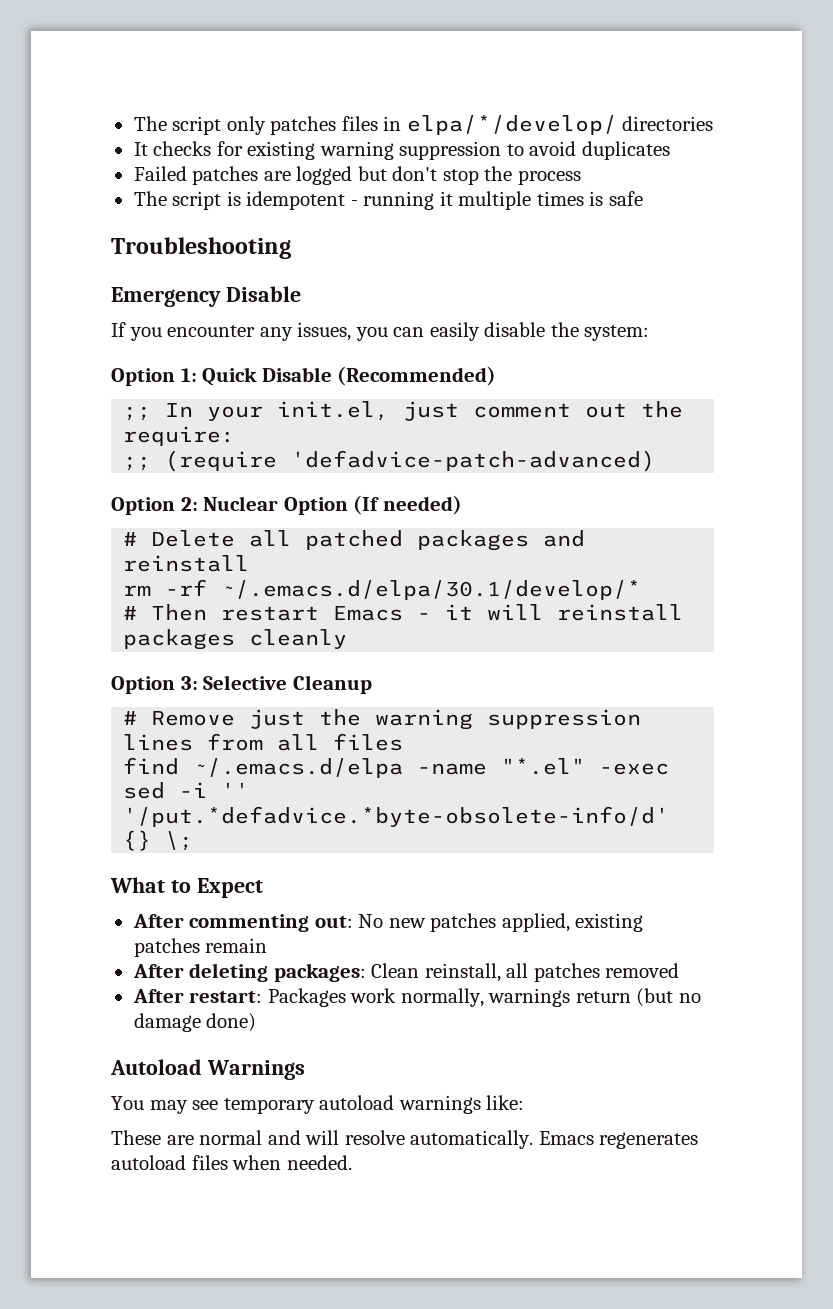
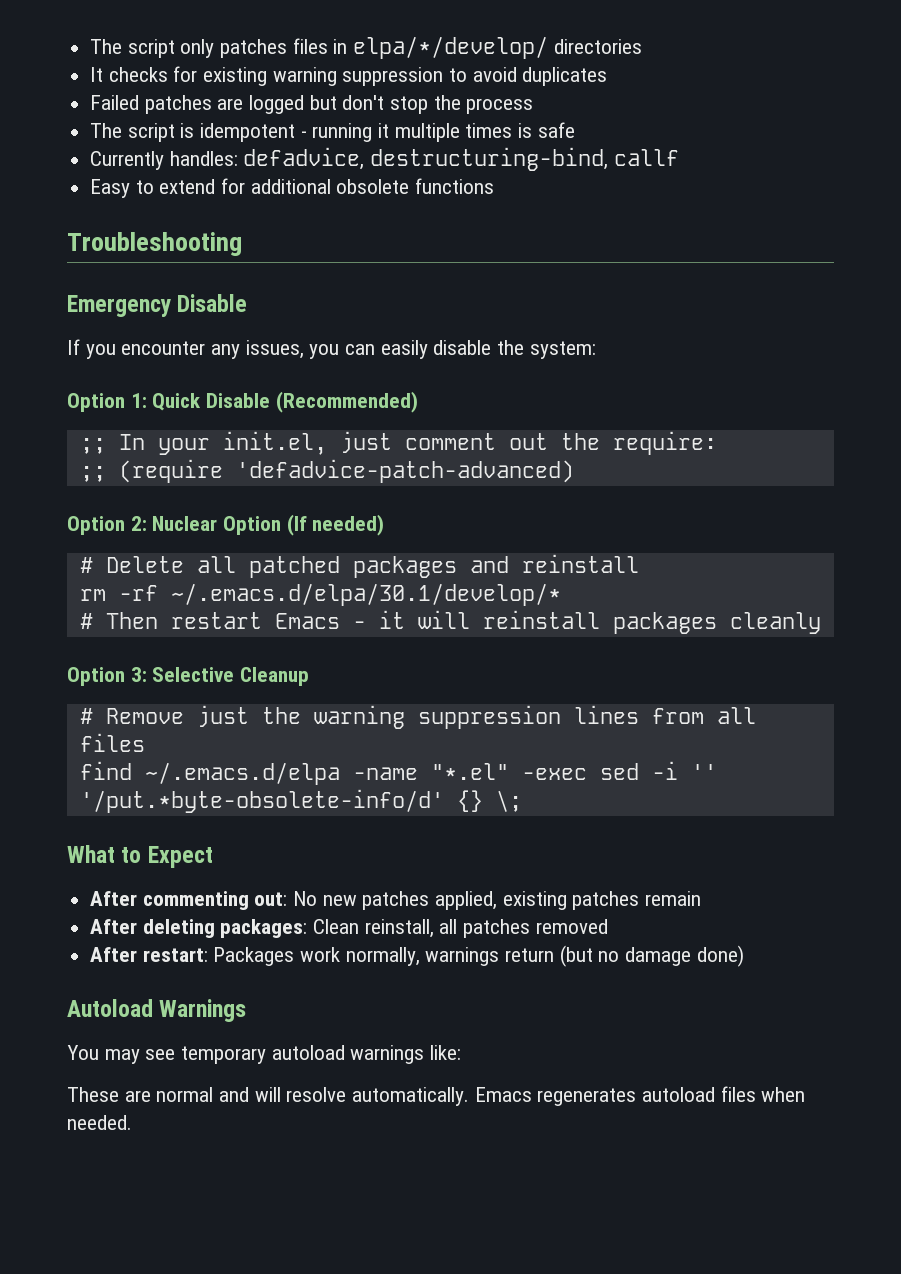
+ Currently handles: defadvice, destructuring-bind, callf
+ Easy to extend for additional obsolete functions
- find ~/.emacs.d/elpa -name "*.el" -exec sed -i '' '/put.*defadvice.*byte-obsolete-info/d' {} \;
+ find ~/.emacs.d/elpa -name "*.el" -exec sed -i '' '/put.*byte-obsolete-info/d' {} \;

